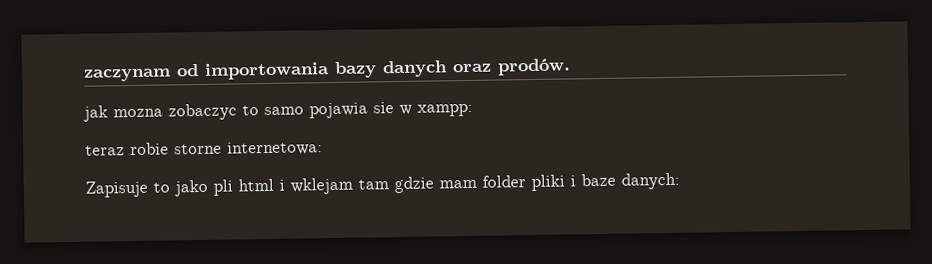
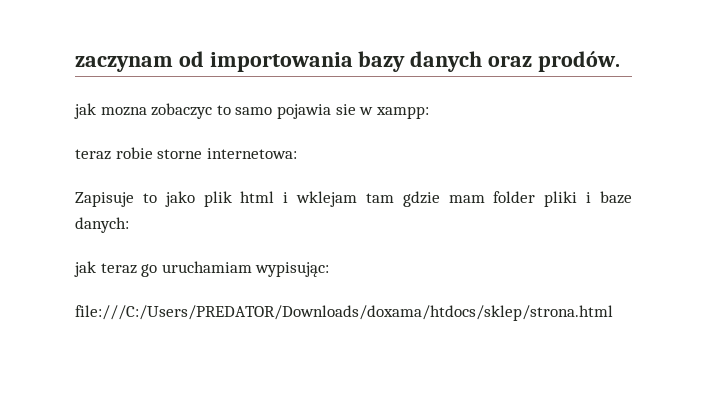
- Zapisuje to jako pli html i wklejam tam gdzie mam folder pliki i baze danych:
+ Zapisuje to jako plik html i wklejam tam gdzie mam folder pliki i baze danych:
+ jak teraz go uruchamiam wypisując:
+ file:///C:/Users/PREDATOR/Downloads/doxama/htdocs/sklep/strona.html

